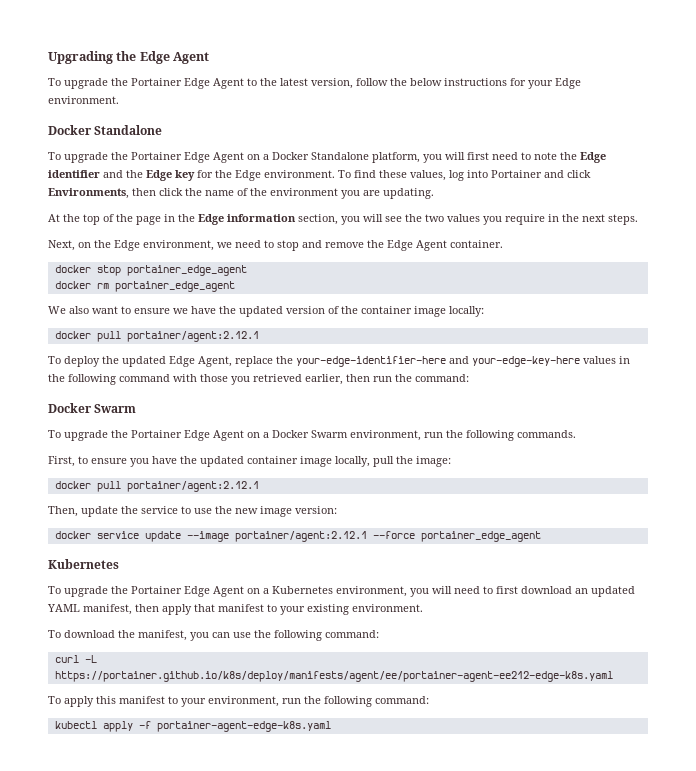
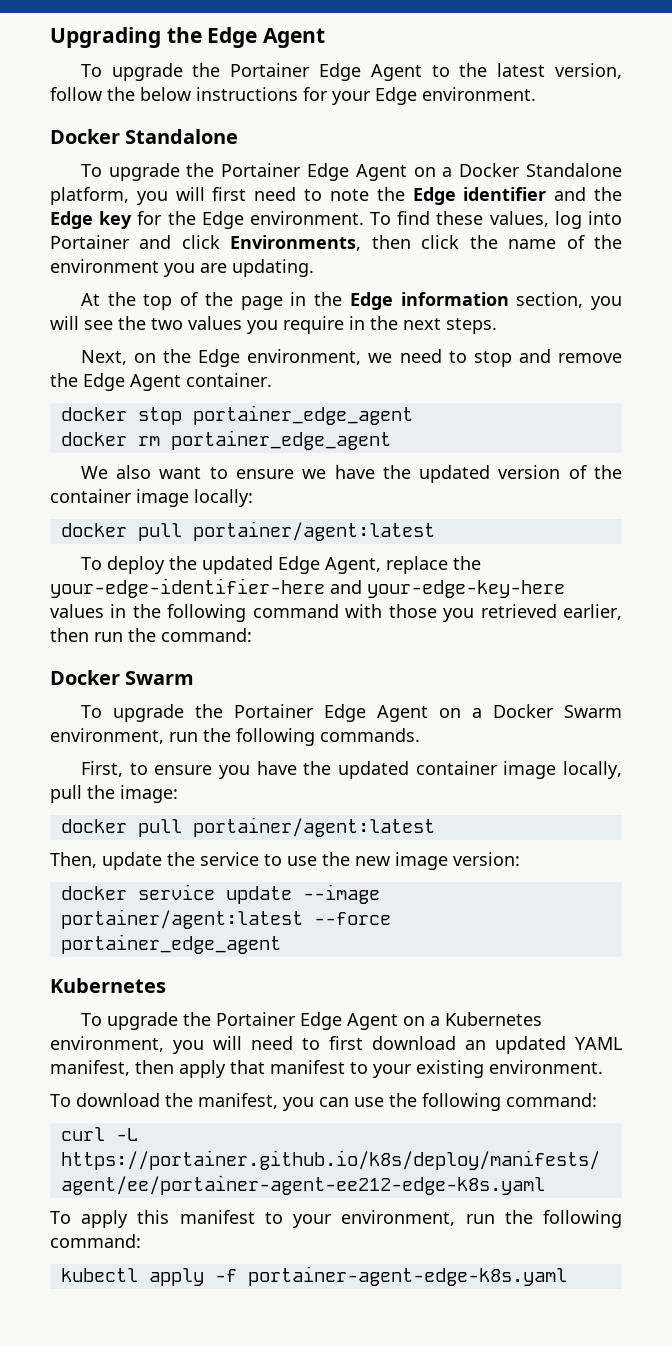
  We also want to ensure we have the updated version of the container image locally:
- docker pull portainer/agent:2.12.1
+ docker pull portainer/agent:latest
  First, to ensure you have the updated container image locally, pull the image:
- docker pull portainer/agent:2.12.1
+ docker pull portainer/agent:latest
- docker service update --image portainer/agent:2.12.1 --force portainer_edge_agent
+ docker service update --image portainer/agent:latest --force portainer_edge_agent

